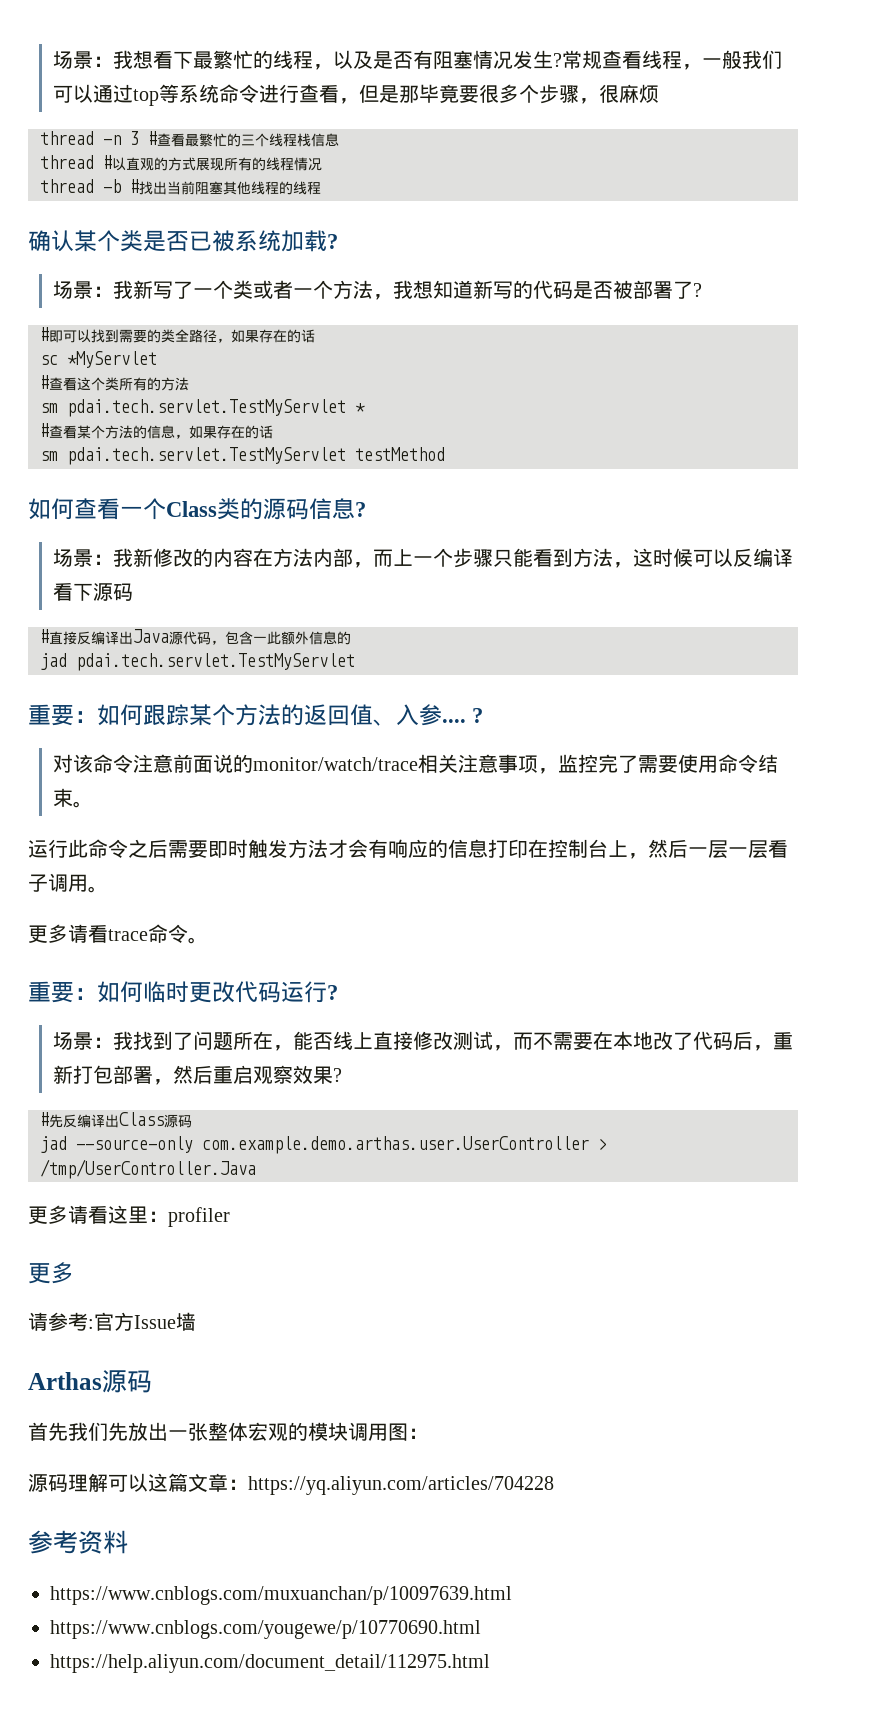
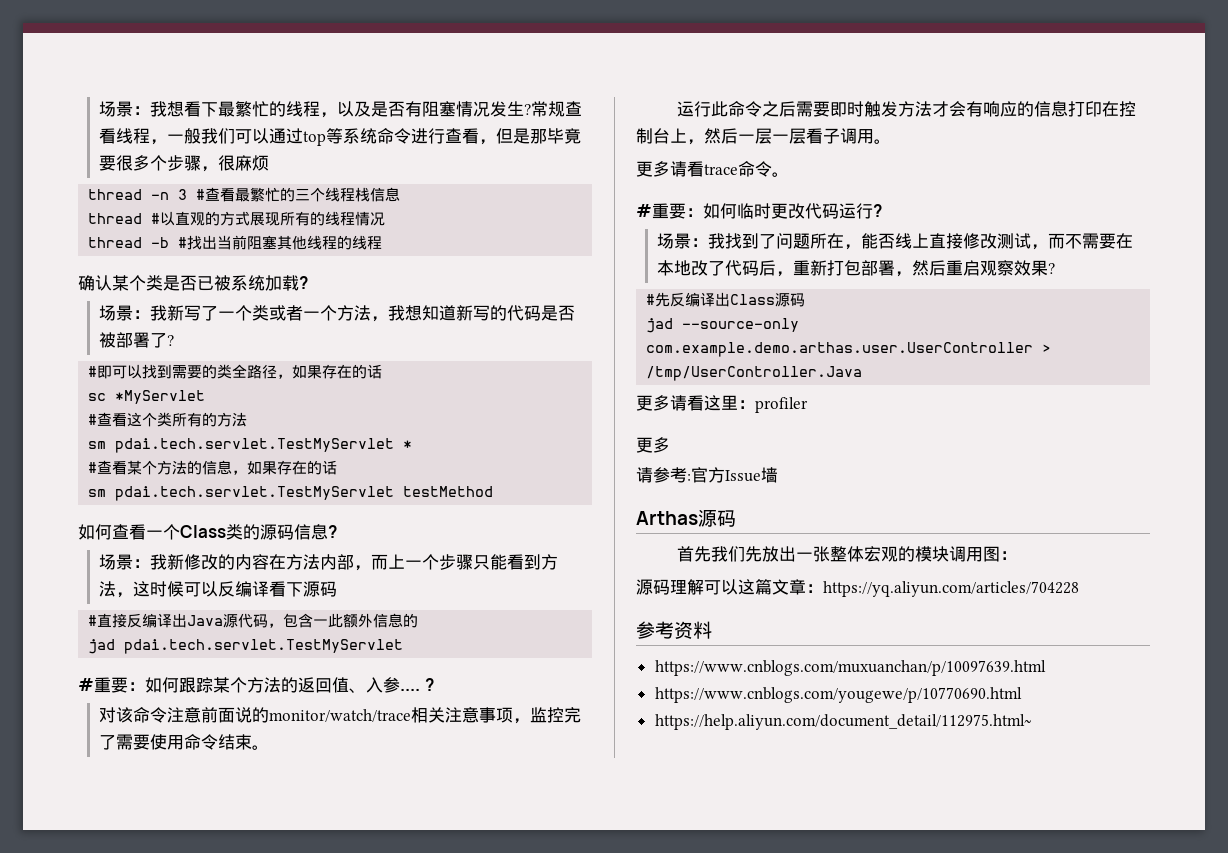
- 重要：如何跟踪某个方法的返回值、入参....
+ #重要：如何跟踪某个方法的返回值、入参....
- 重要：如何临时更改代码运行?
+ #重要：如何临时更改代码运行?
- https://help.aliyun.com/document_detail/112975.html
+ https://help.aliyun.com/document_detail/112975.html~

